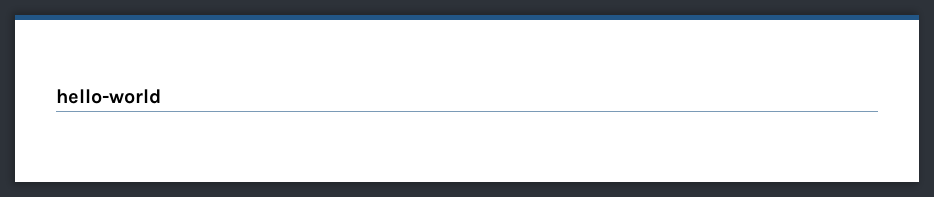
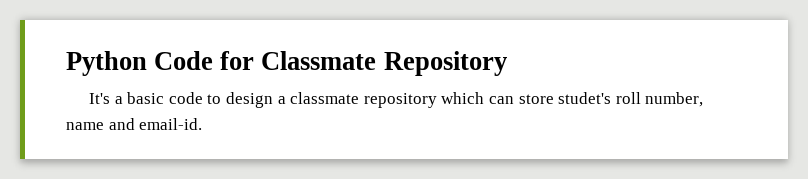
- hello-world
+ Python Code for Classmate Repository
+ It's a basic code to design a classmate repository which can store studet's roll number, name and email-id.

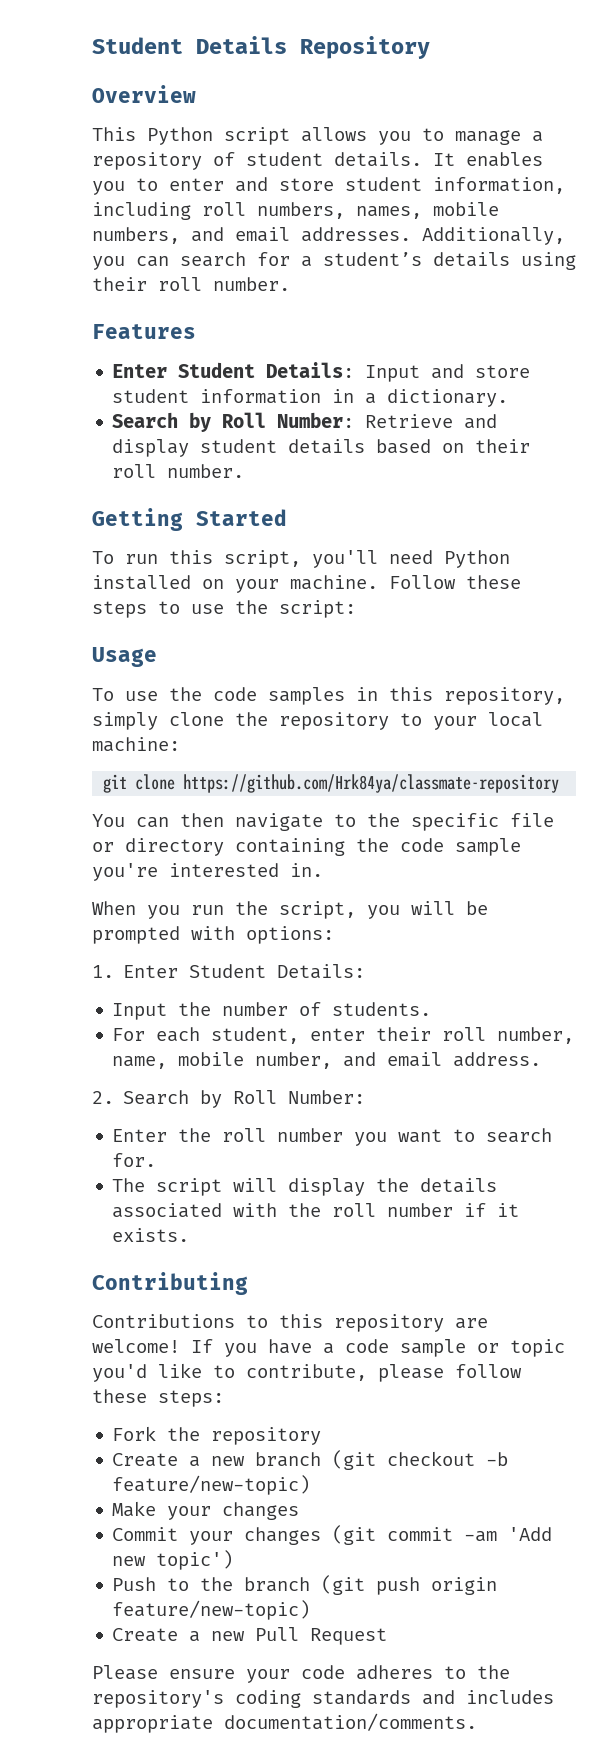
- Python Code for Classmate Repository
- It's a basic code to design a classmate repository which can store studet's roll number, name and email-id.
+ Student Details Repository
+ Overview
+ This Python script allows you to manage a repository of student details. It enables you to enter and store student information, including roll numbers, names, mobile numbers, and email addresses. Additionally, you can search for a student’s details using their roll number.
+ Features
+ Enter Student Details: Input and store student information in a dictionary.
+ Search by Roll Number: Retrieve and display student details based on their roll number.
+ Getting Started
+ To run this script, you'll need Python installed on your machine. Follow these steps to use the script:
+ Usage
+ To use the code samples in this repository, simply clone the repository to your local machine:
+ git clone https://github.com/Hrk84ya/classmate-repository
+ You can then navigate to the specific file or directory containing the code sample you're interested in.
+ When you run the script, you will be prompted with options:
+ 1. Enter Student Details:
+ Input the number of students.
+ For each student, enter their roll number, name, mobile number, and email address.
+ 2. Search by Roll Number:
+ Enter the roll number you want to search for.
+ The script will display the details associated with the roll number if it exists.
+ Contributing
+ Contributions to this repository are welcome! If you have a code sample or topic you'd like to contribute, please follow these steps:
+ Fork the repository
+ Create a new branch (git checkout -b feature/new-topic)
+ Make your changes
+ Commit your changes (git commit -am 'Add new topic')
+ Push to the branch (git push origin feature/new-topic)
+ Create a new Pull Request
+ Please ensure your code adheres to the repository's coding standards and includes appropriate documentation/comments.

